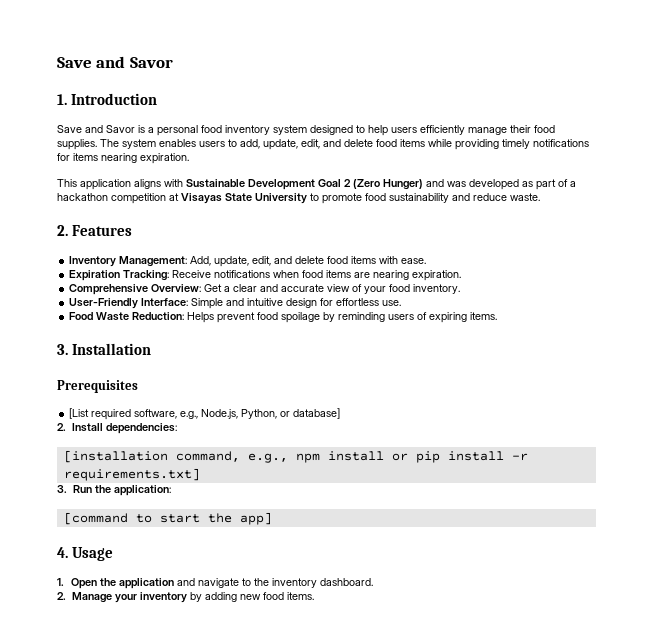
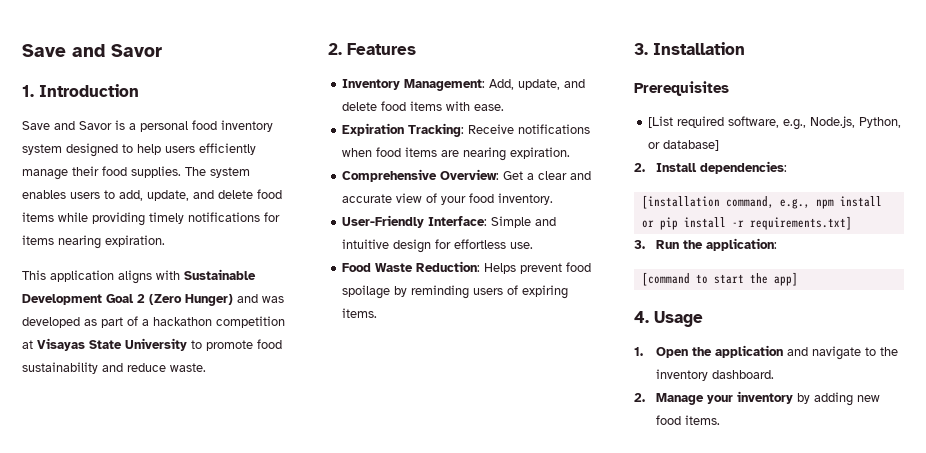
- The system enables users to add, update, edit, and delete food items while providing timely notifications for items nearing expiration.
+ The system enables users to add, update, and delete food items while providing timely notifications for items nearing expiration.
- Inventory Management: Add, update, edit, and delete food items with ease.
+ Inventory Management: Add, update, and delete food items with ease.

